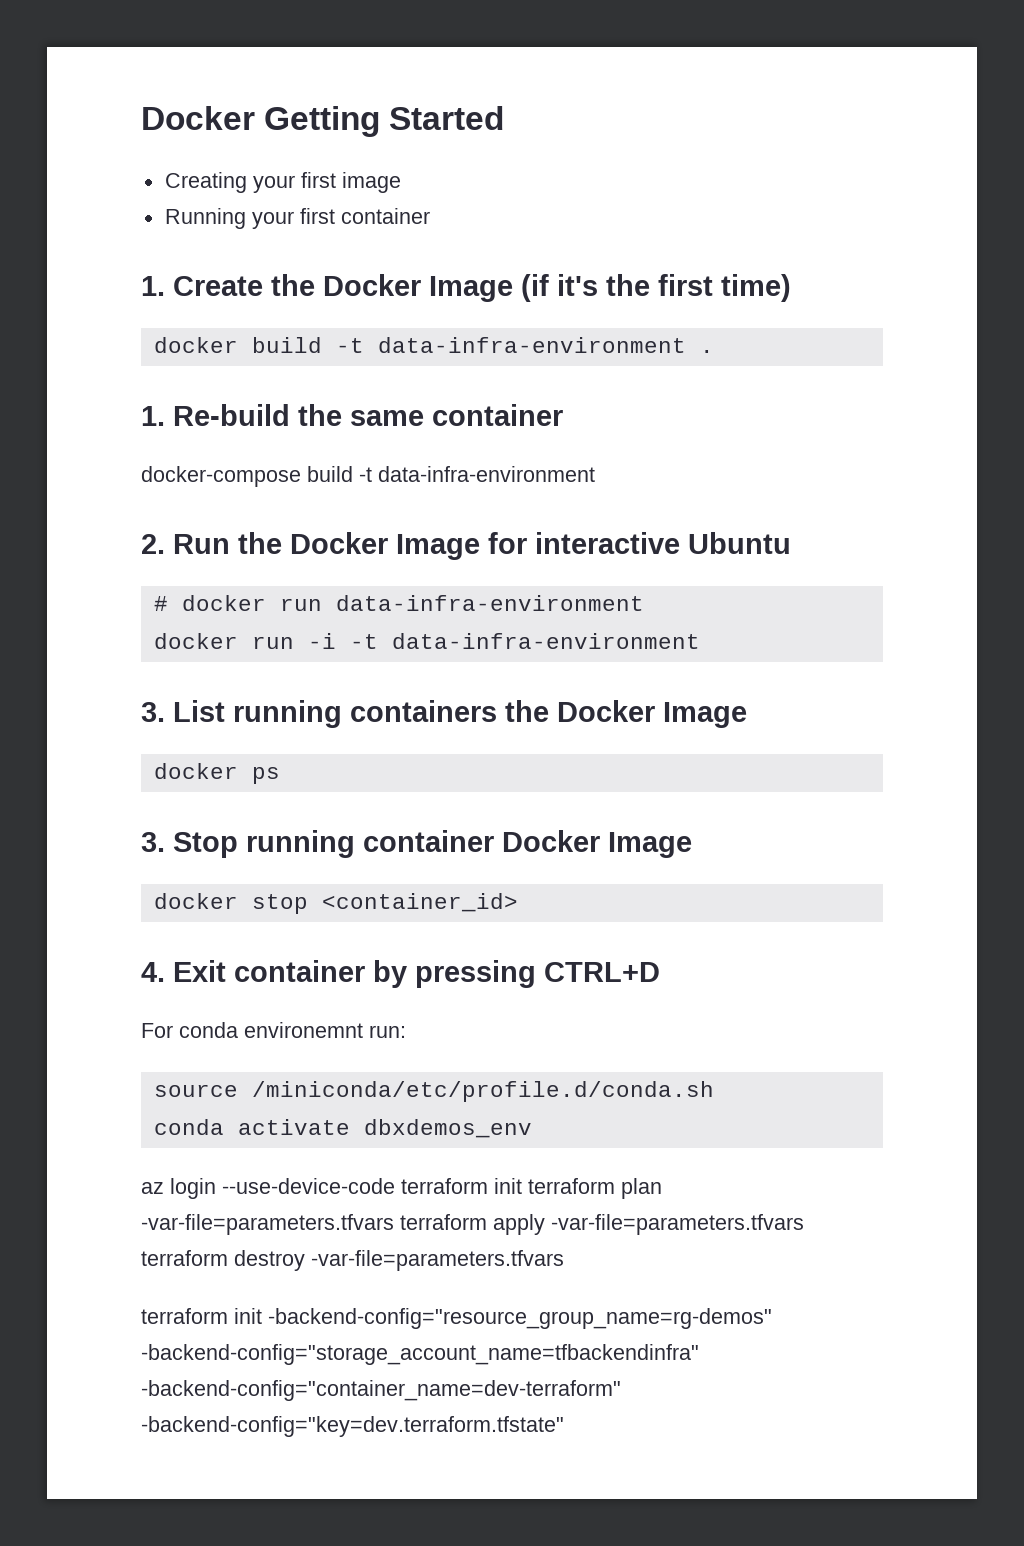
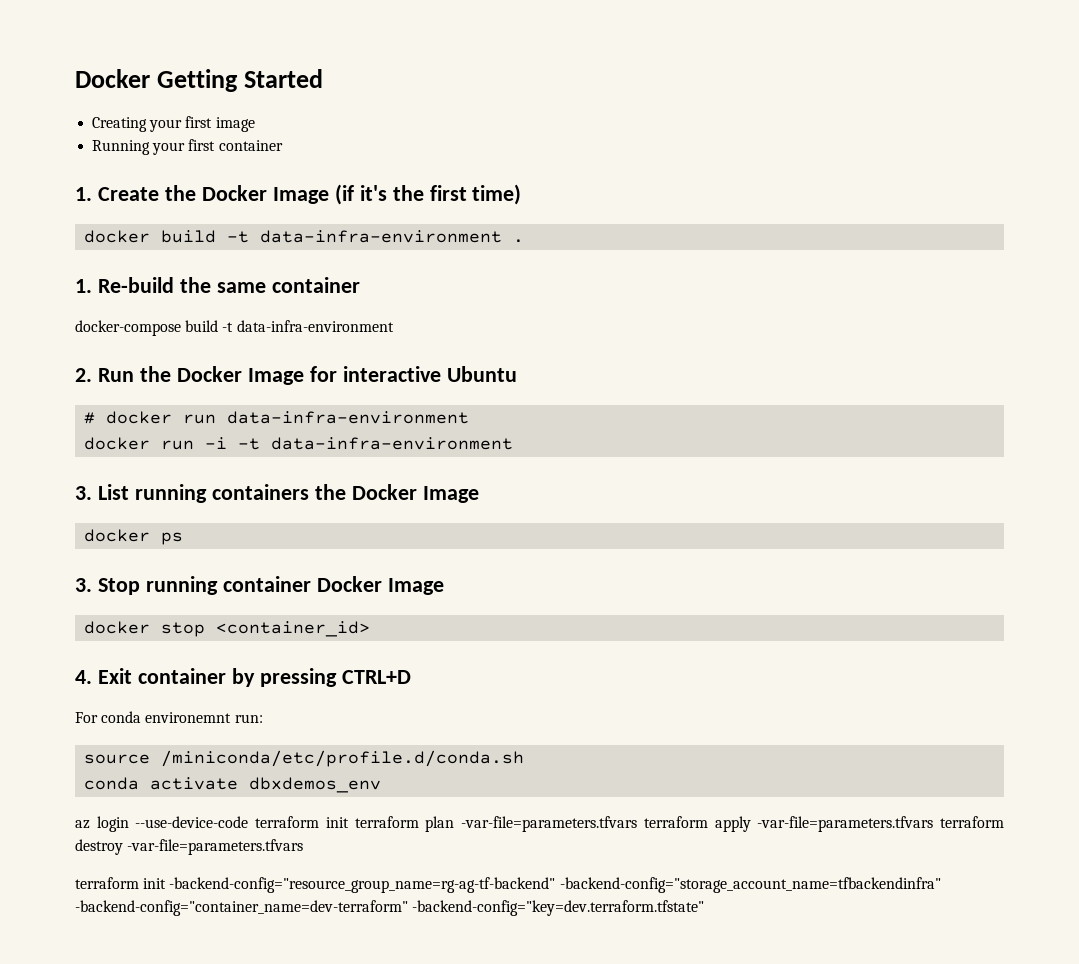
- terraform init -backend-config="resource_group_name=rg-demos" -backend-config="storage_account_name=tfbackendinfra" -backend-config="container_name=dev-terraform" -backend-config="key=dev.terraform.tfstate"
+ terraform init -backend-config="resource_group_name=rg-ag-tf-backend" -backend-config="storage_account_name=tfbackendinfra" -backend-config="container_name=dev-terraform" -backend-config="key=dev.terraform.tfstate"

